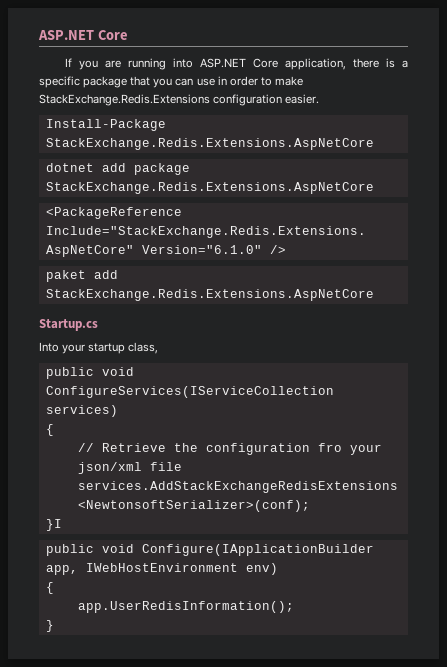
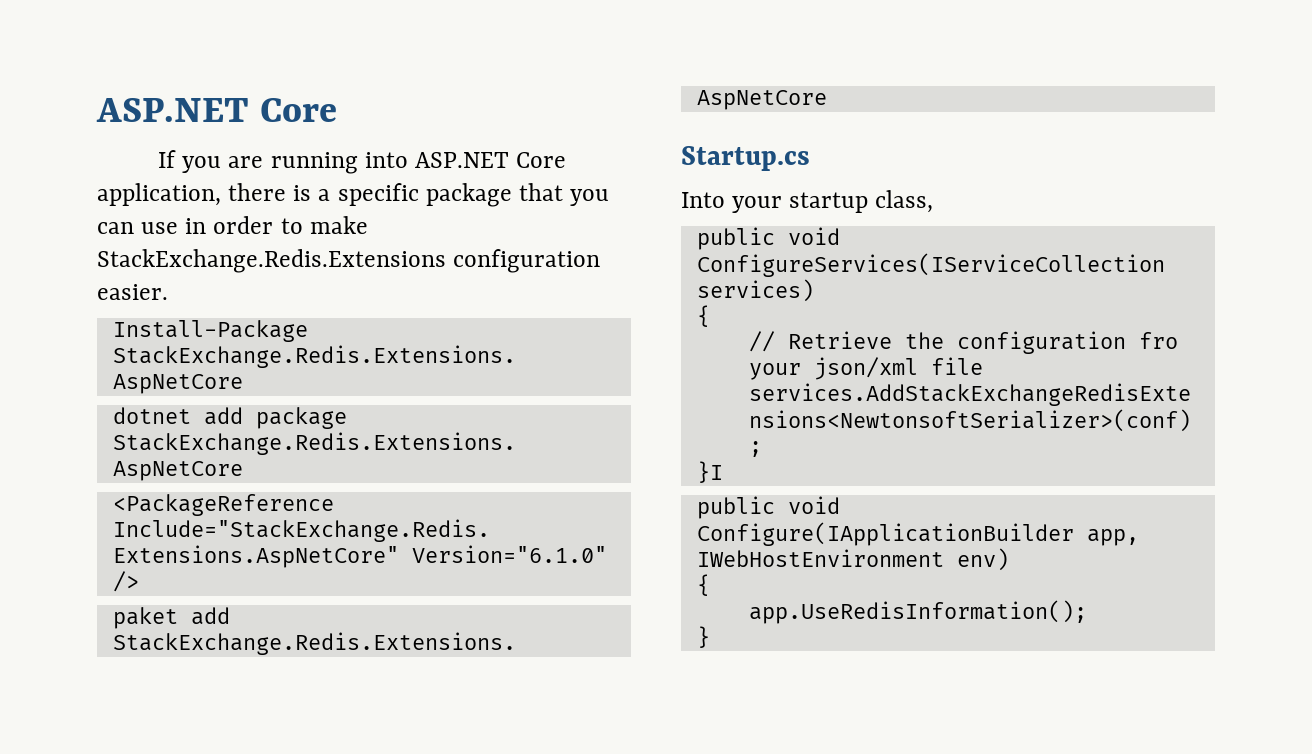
- app.UserRedisInformation();
+ app.UseRedisInformation();

